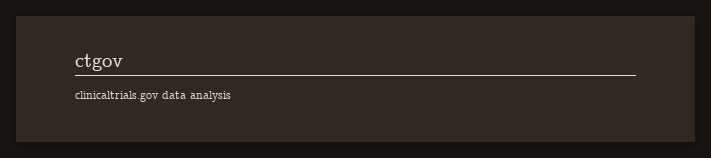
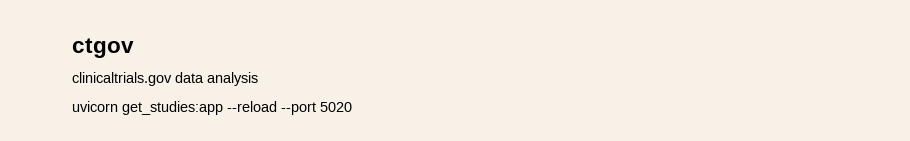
+ uvicorn get_studies:app --reload --port 5020

